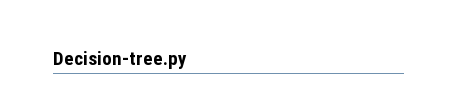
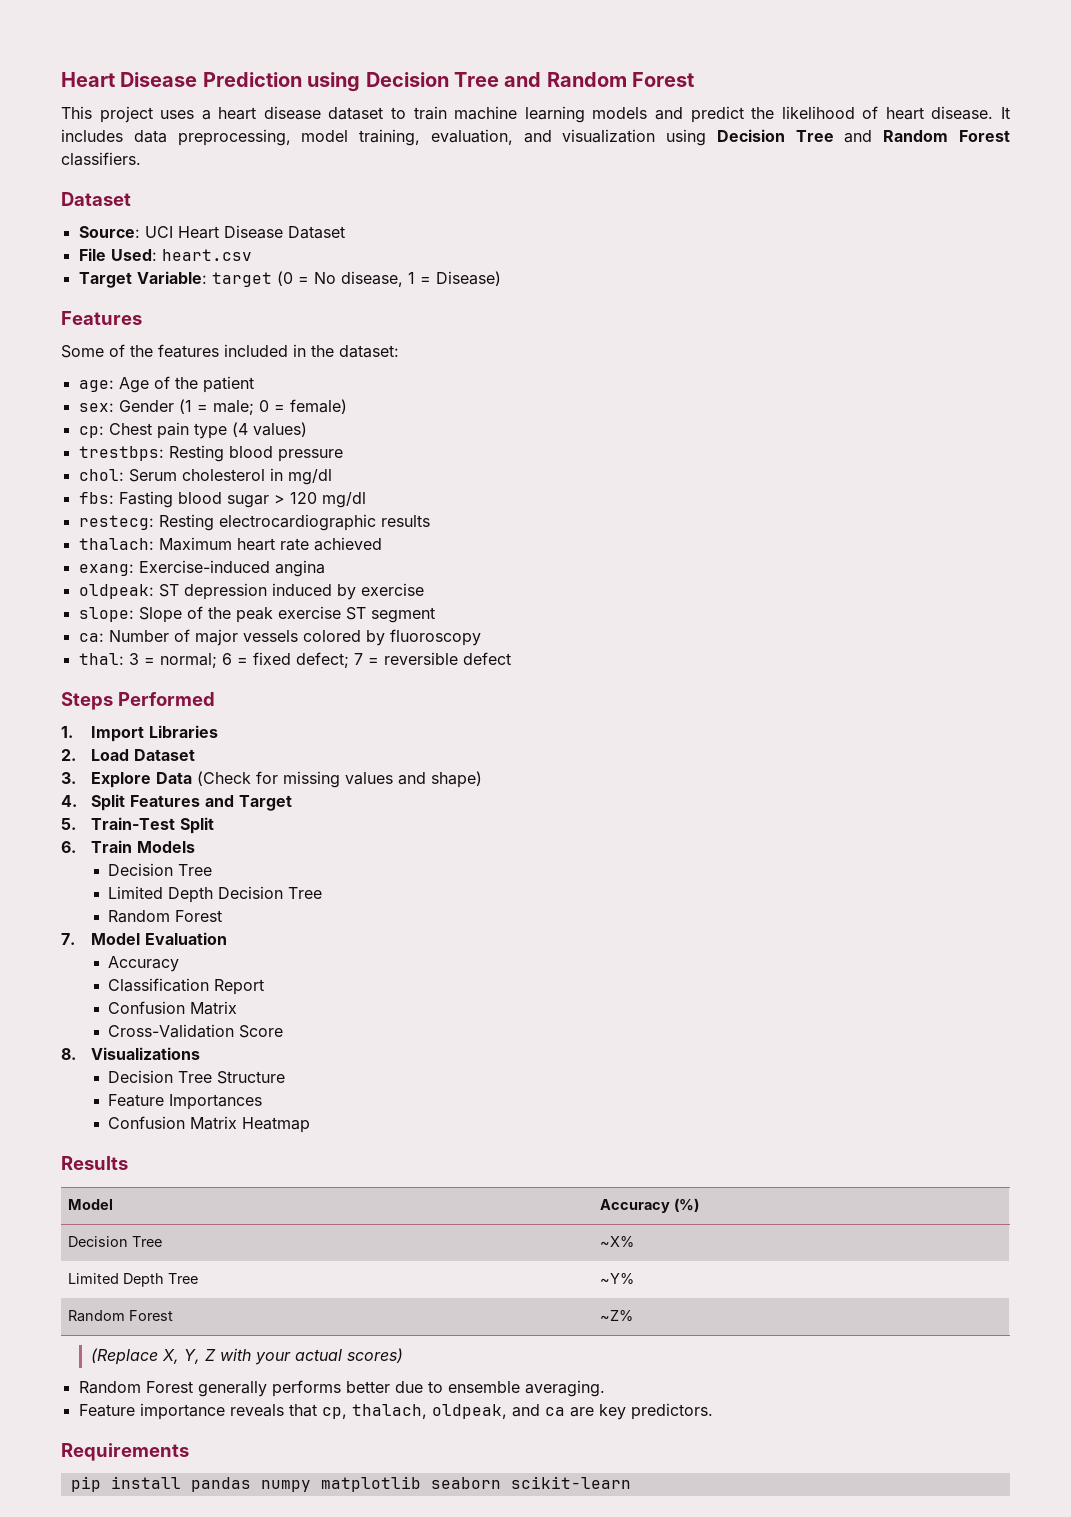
- Decision-tree.py
+ Heart Disease Prediction using Decision Tree and Random Forest
+ This project uses a heart disease dataset to train machine learning models and predict the likelihood of heart disease. It includes data preprocessing, model training, evaluation, and visualization using Decision Tree and Random Forest classifiers.
+ Dataset
+ Source: UCI Heart Disease Dataset
+ File Used: heart.csv
+ Target Variable: target (0 = No disease, 1 = Disease)
+ Features
+ Some of the features included in the dataset:
+ age: Age of the patient
+ sex: Gender (1 = male; 0 = female)
+ cp: Chest pain type (4 values)
+ trestbps: Resting blood pressure
+ chol: Serum cholesterol in mg/dl
+ fbs: Fasting blood sugar > 120 mg/dl
+ restecg: Resting electrocardiographic results
+ thalach: Maximum heart rate achieved
+ exang: Exercise-induced angina
+ oldpeak: ST depression induced by exercise
+ slope: Slope of the peak exercise ST segment
+ ca: Number of major vessels colored by fluoroscopy
+ thal: 3 = normal; 6 = fixed defect; 7 = reversible defect
+ Steps Performed
+ 1. Import Libraries
+ 2. Load Dataset
+ 3. Explore Data (Check for missing values and shape)
+ 4. Split Features and Target
+ 5. Train-Test Split
+ 6. Train Models
+ Decision Tree
+ Limited Depth Decision Tree
+ Random Forest
+ 7. Model Evaluation
+ Accuracy
+ Classification Report
+ Confusion Matrix
+ Cross-Validation Score
+ 8. Visualizations
+ Decision Tree Structure
+ Feature Importances
+ Confusion Matrix Heatmap
+ Results
+ Model | Accuracy (%)
+ Decision Tree | ~X%
+ Limited Depth Tree | ~Y%
+ Random Forest | ~Z%
+ (Replace X, Y, Z with your actual scores)
+ Random Forest generally performs better due to ensemble averaging.
+ Feature importance reveals that cp, thalach, oldpeak, and ca are key predictors.
+ Requirements
+ pip install pandas numpy matplotlib seaborn scikit-learn

